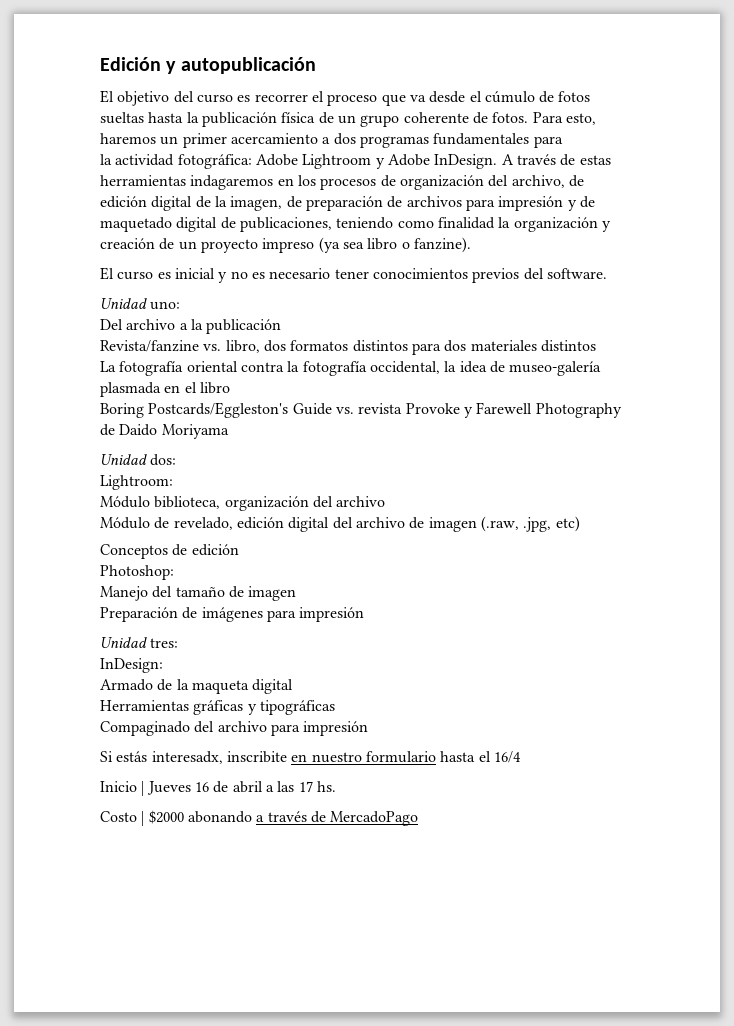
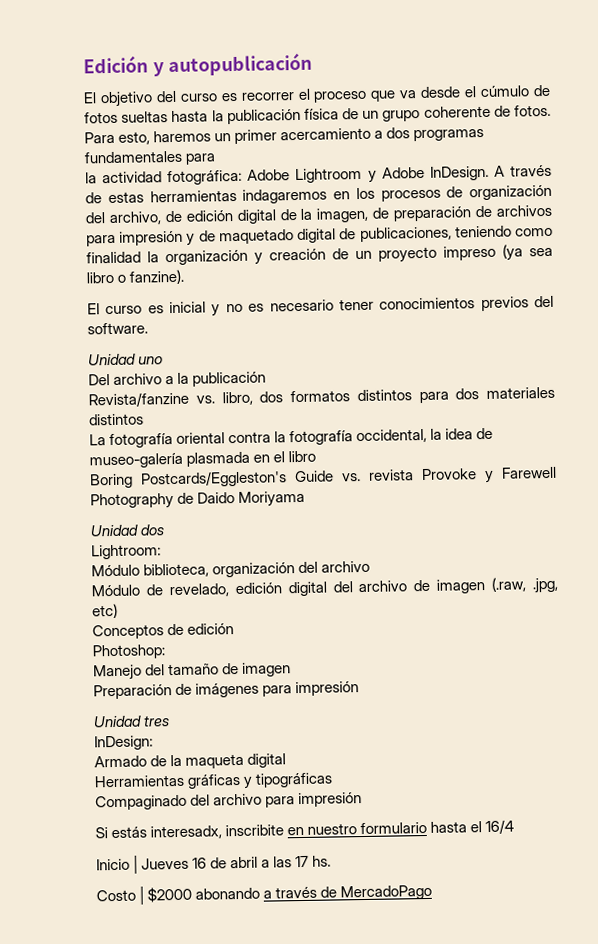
- Unidad uno:
+ Unidad uno
- Unidad dos:
+ Unidad dos
- Unidad tres:
+ Unidad tres

